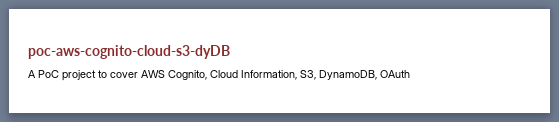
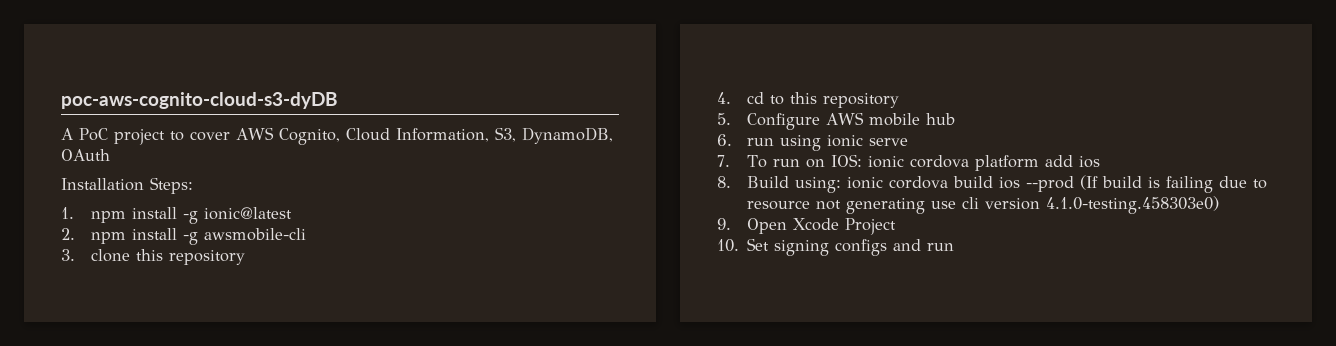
+ Installation Steps:
+ 1. npm install -g ionic@latest
+ 2. npm install -g awsmobile-cli
+ 3. clone this repository
+ 4. cd to this repository
+ 5. Configure AWS mobile hub
+ 6. run using ionic serve
+ 7. To run on IOS: ionic cordova platform add ios
+ 8. Build using: ionic cordova build ios --prod (If build is failing due to resource not generating use cli version 4.1.0-testing.458303e0)
+ 9. Open Xcode Project
+ 10. Set signing configs and run

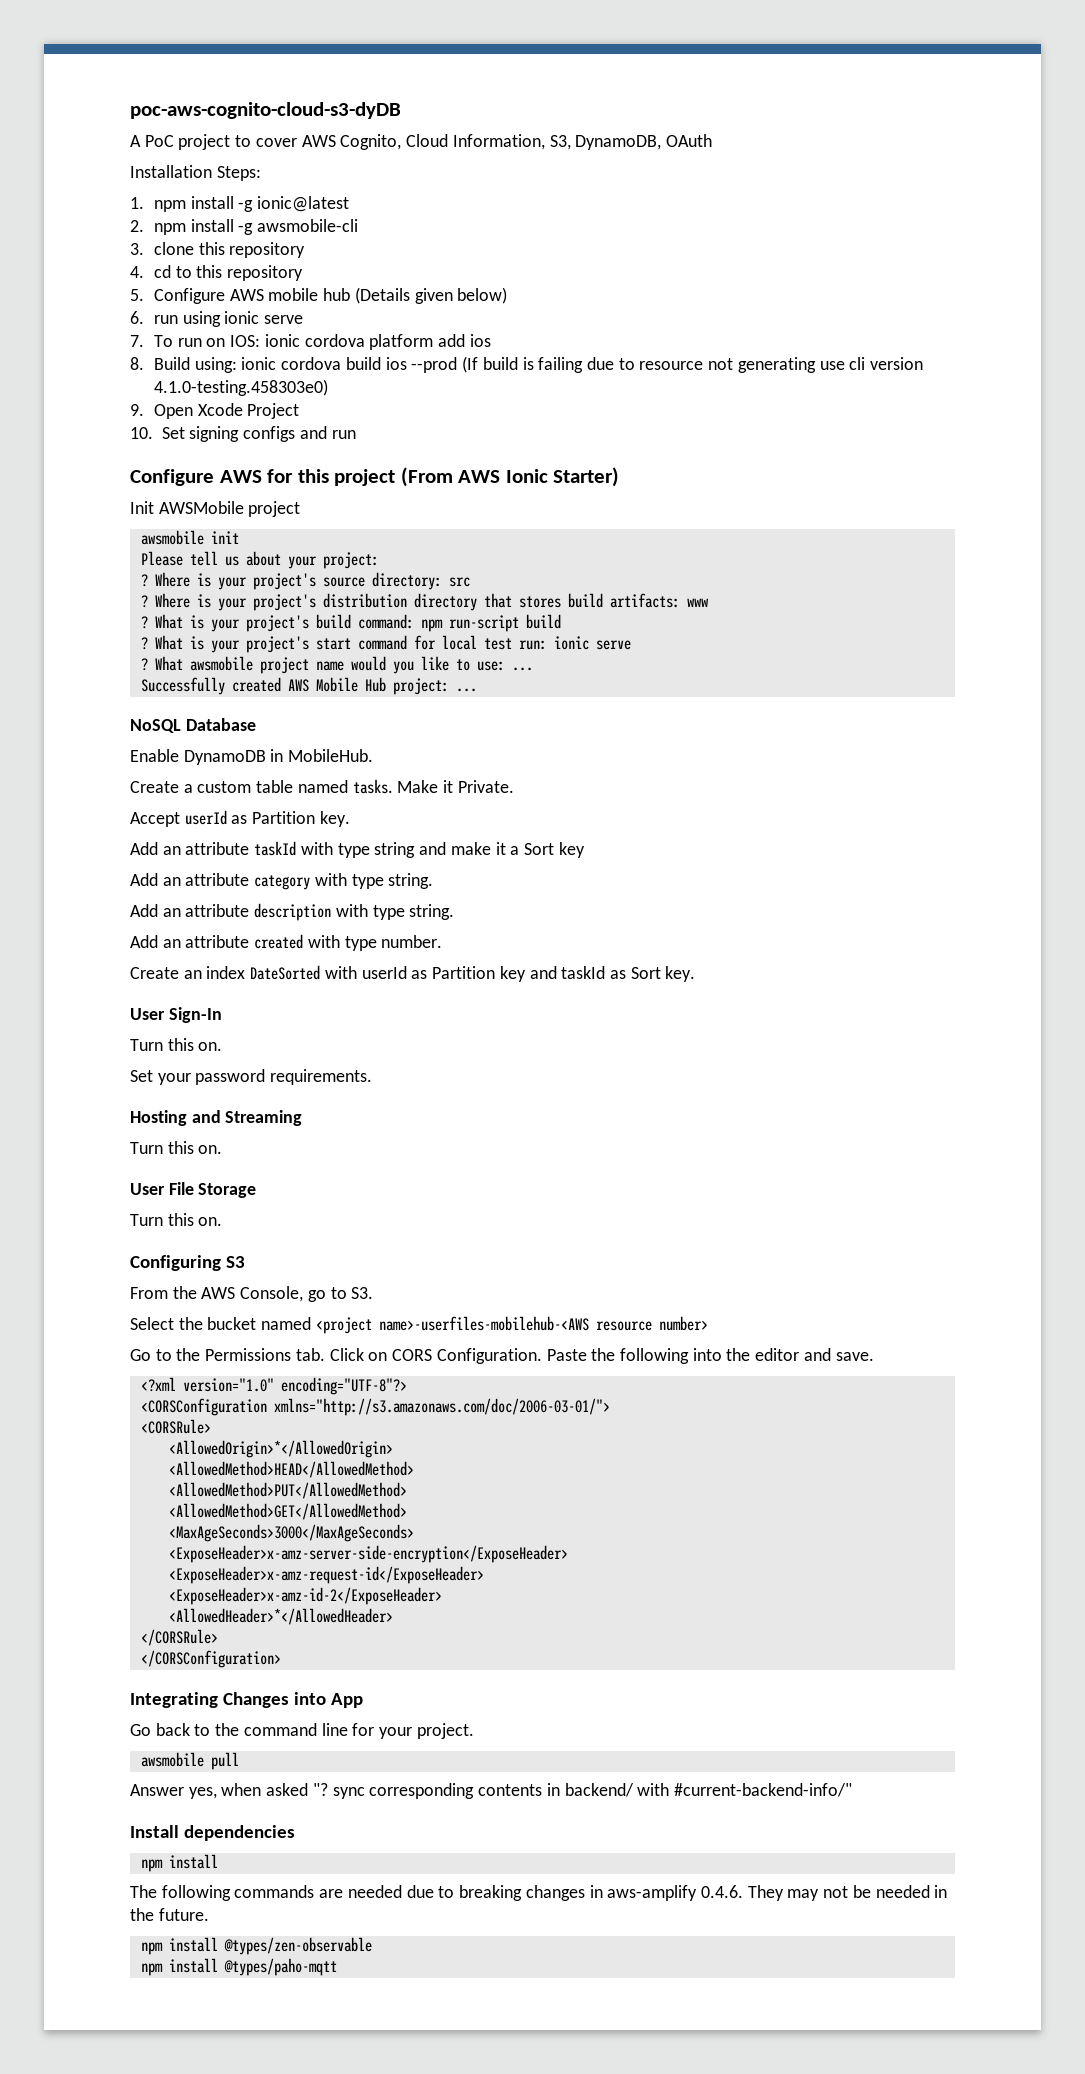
- 5. Configure AWS mobile hub
+ 5. Configure AWS mobile hub (Details given below)
+ Configure AWS for this project (From AWS Ionic Starter)
+ Init AWSMobile project
+ awsmobile init
+ Please tell us about your project:
+ ? Where is your project's source directory: src
+ ? Where is your project's distribution directory that stores build artifacts: www
+ ? What is your project's build command: npm run-script build
+ ? What is your project's start command for local test run: ionic serve
+ ? What awsmobile project name would you like to use: ...
+ Successfully created AWS Mobile Hub project: ...
+ NoSQL Database
+ Enable DynamoDB in MobileHub.
+ Create a custom table named tasks. Make it Private.
+ Accept userId as Partition key.
+ Add an attribute taskId with type string and make it a Sort key
+ Add an attribute category with type string.
+ Add an attribute description with type string.
+ Add an attribute created with type number.
+ Create an index DateSorted with userId as Partition key and taskId as Sort key.
+ User Sign-In
+ Turn this on.
+ Set your password requirements.
+ Hosting and Streaming
+ Turn this on.
+ User File Storage
+ Turn this on.
+ Configuring S3
+ From the AWS Console, go to S3.
+ Select the bucket named <project name>-userfiles-mobilehub-<AWS resource number>
+ Go to the Permissions tab. Click on CORS Configuration. Paste the following into the editor and save.
+ <?xml version="1.0" encoding="UTF-8"?>
+ <CORSConfiguration xmlns="http://s3.amazonaws.com/doc/2006-03-01/">
+ <CORSRule>
+ <AllowedOrigin>*</AllowedOrigin>
+ <AllowedMethod>HEAD</AllowedMethod>
+ <AllowedMethod>PUT</AllowedMethod>
+ <AllowedMethod>GET</AllowedMethod>
+ <MaxAgeSeconds>3000</MaxAgeSeconds>
+ <ExposeHeader>x-amz-server-side-encryption</ExposeHeader>
+ <ExposeHeader>x-amz-request-id</ExposeHeader>
+ <ExposeHeader>x-amz-id-2</ExposeHeader>
+ <AllowedHeader>*</AllowedHeader>
+ </CORSRule>
+ </CORSConfiguration>
+ Integrating Changes into App
+ Go back to the command line for your project.
+ awsmobile pull
+ Answer yes, when asked "? sync corresponding contents in backend/ with #current-backend-info/"
+ Install dependencies
+ npm install
+ The following commands are needed due to breaking changes in aws-amplify 0.4.6. They may not be needed in the future.
+ npm install @types/zen-observable
+ npm install @types/paho-mqtt

